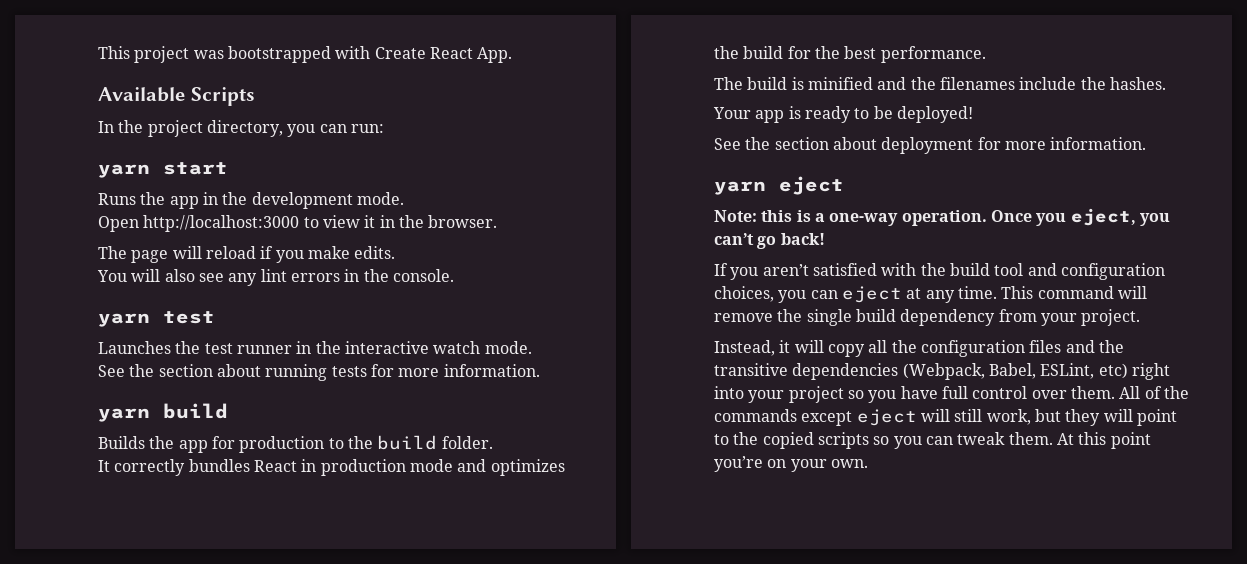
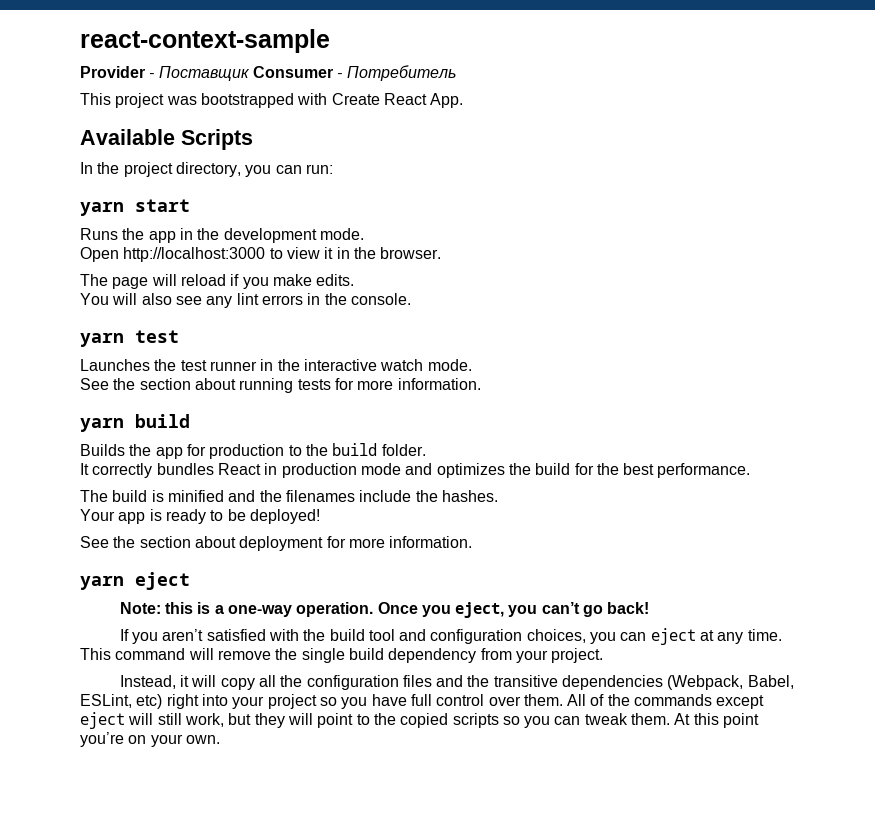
+ react-context-sample
+ Provider - Поставщик Consumer - Потребитель

